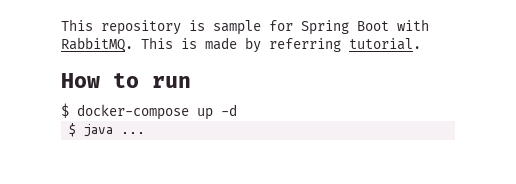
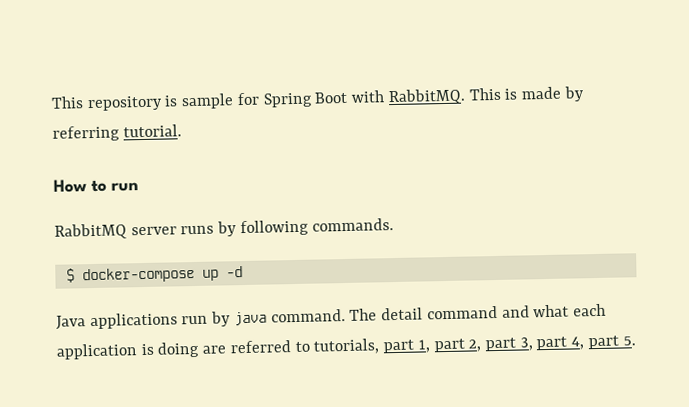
+ RabbitMQ server runs by following commands.
  $ docker-compose up -d
- $ java ...
+ Java applications run by java command. The detail command and what each application is doing are referred to tutorials, part 1, part 2, part 3, part 4, part 5.

